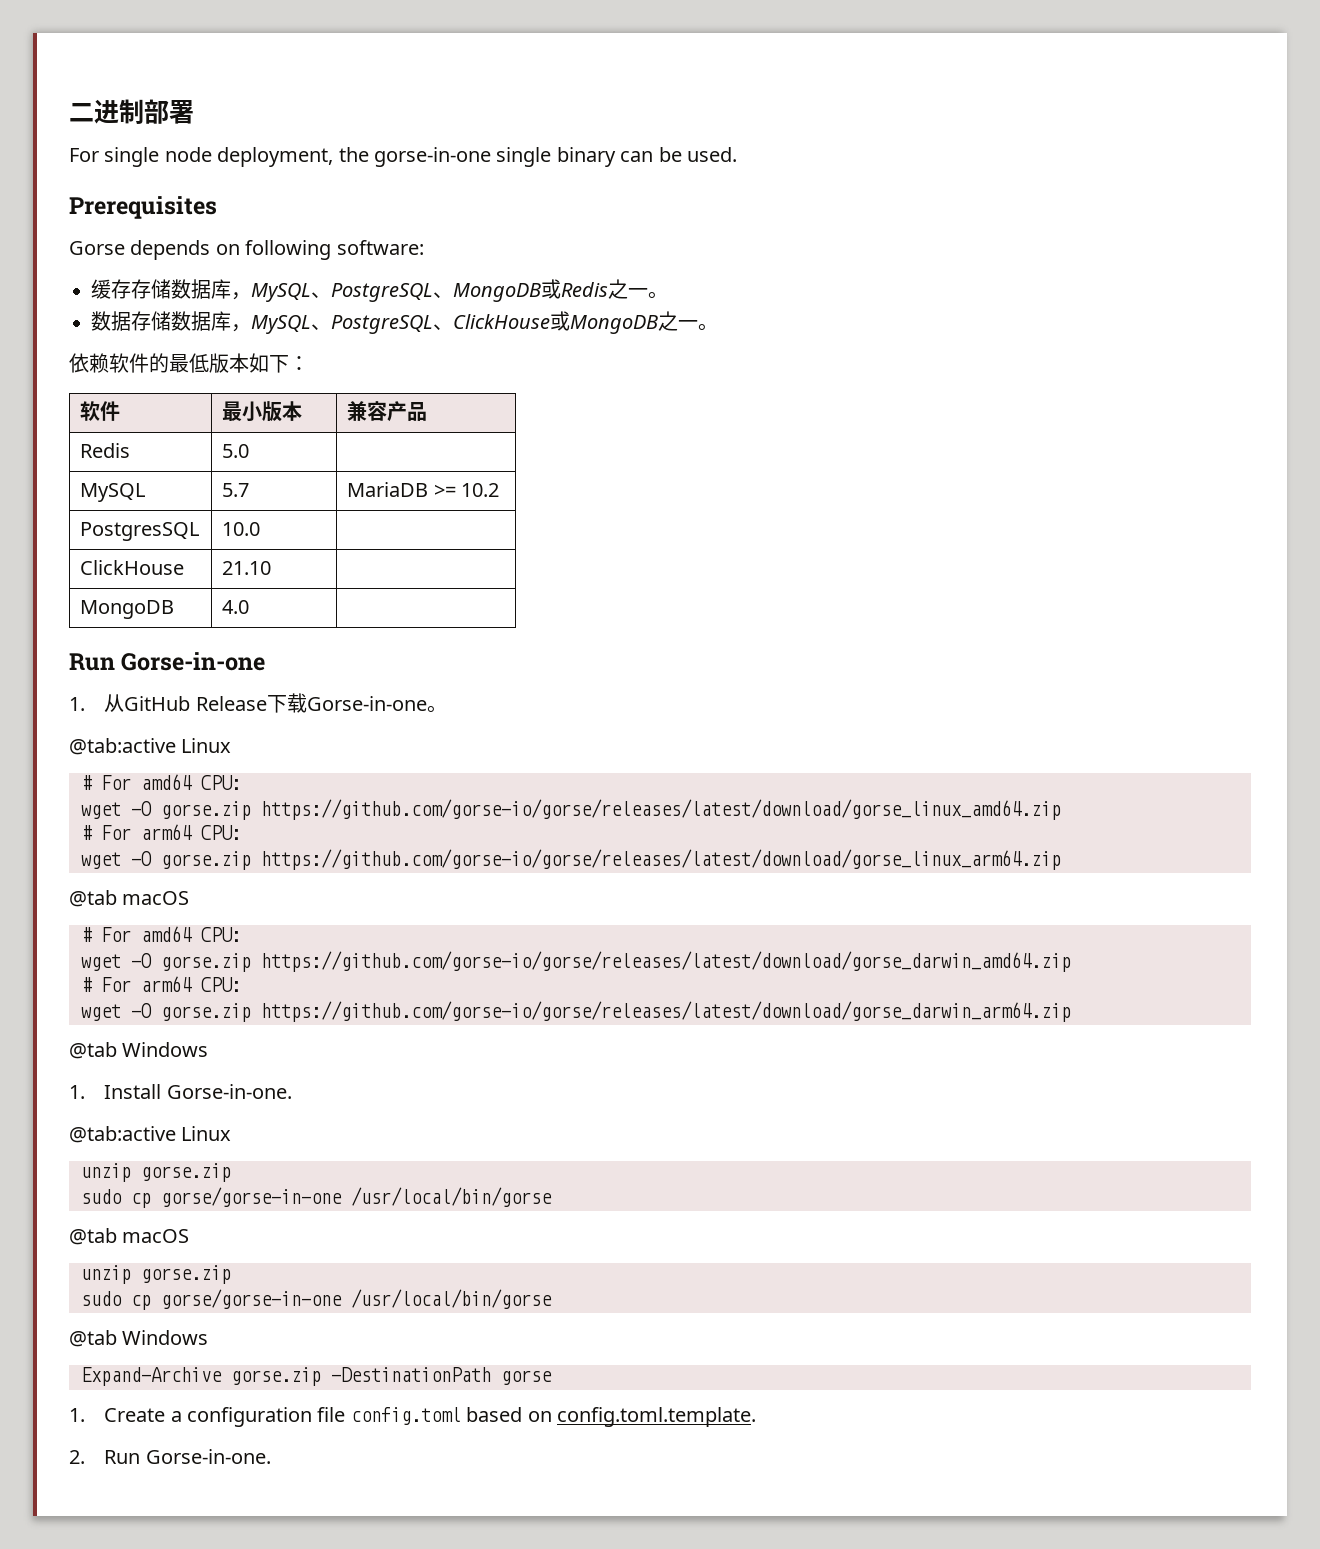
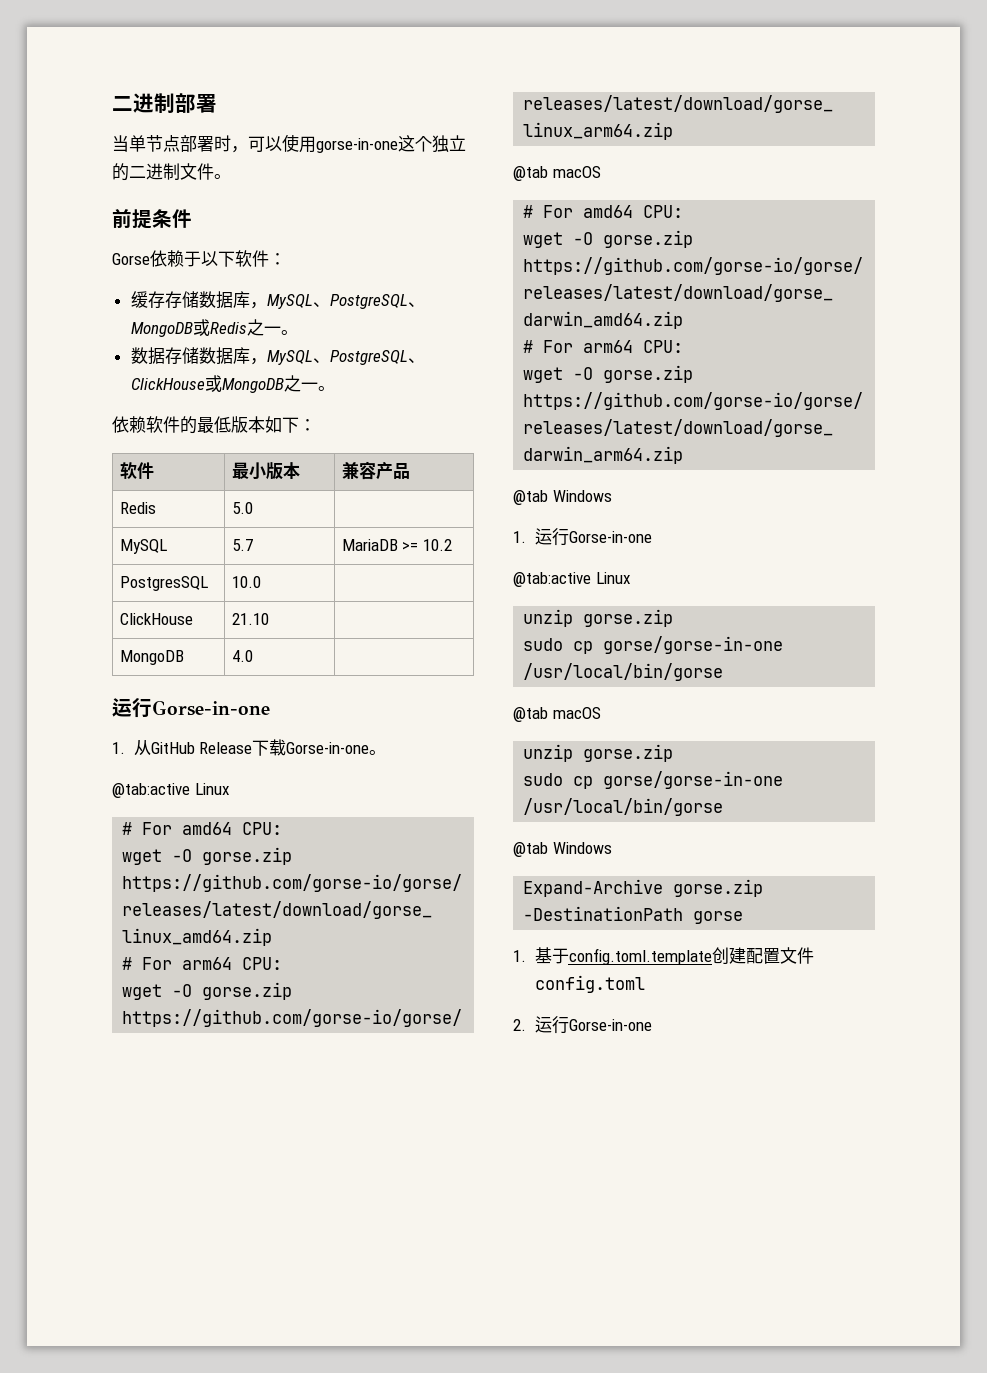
- For single node deployment, the gorse-in-one single binary can be used.
- Prerequisites
- Gorse depends on following software:
+ 当单节点部署时，可以使用gorse-in-one这个独立的二进制文件。
+ 前提条件
+ Gorse依赖于以下软件：
  MongoDB | 4.0 |
- Run Gorse-in-one
+ 运行Gorse-in-one
- 1. Install Gorse-in-one.
+ 1.运行Gorse-in-one
- 1. Create a configuration file config.toml based on config.toml.template.
+ 1.基于config.toml.template创建配置文件config.toml
- 2. Run Gorse-in-one.
+ 2.运行Gorse-in-one

